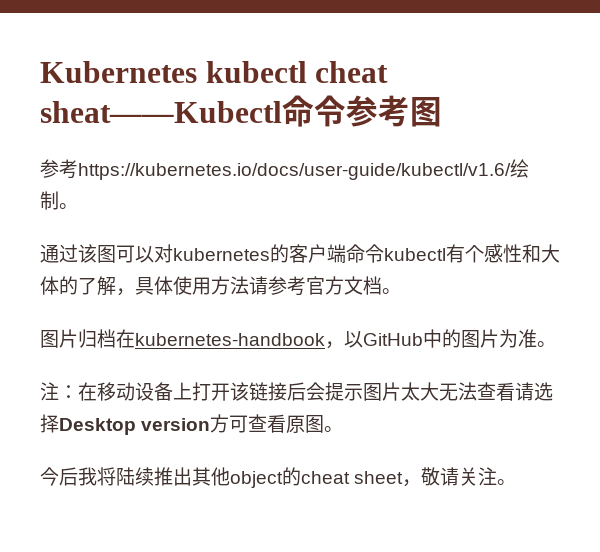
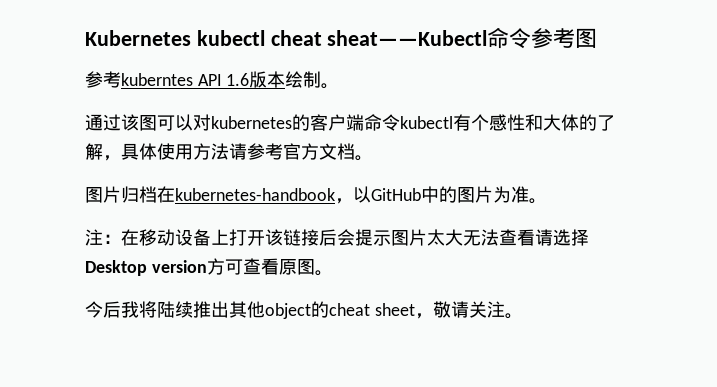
- 参考https://kubernetes.io/docs/user-guide/kubectl/v1.6/绘制。
+ 参考kuberntes API 1.6版本绘制。

